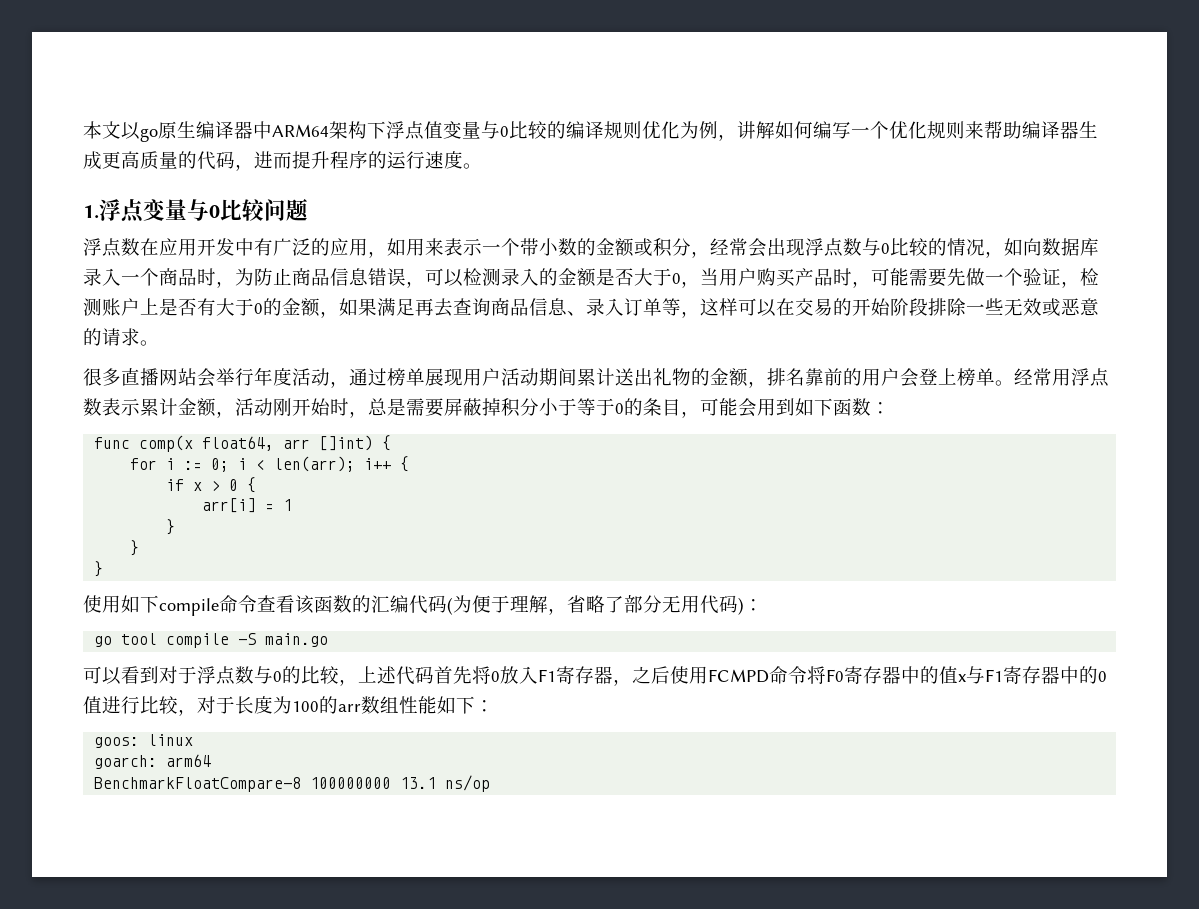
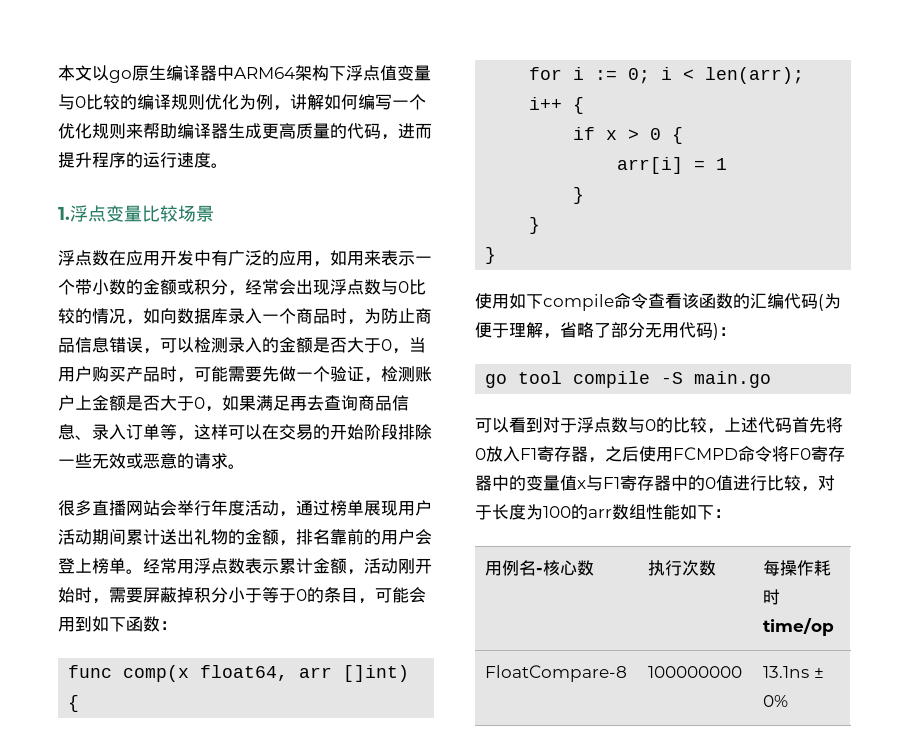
- 1.浮点变量与0比较问题
+ 1.浮点变量比较场景
- 浮点数在应用开发中有广泛的应用，如用来表示一个带小数的金额或积分，经常会出现浮点数与0比较的情况，如向数据库录入一个商品时，为防止商品信息错误，可以检测录入的金额是否大于0，当用户购买产品时，可能需要先做一个验证，检测账户上是否有大于0的金额，如果满足再去查询商品信息、录入订单等，这样可以在交易的开始阶段排除一些无效或恶意的请求。
+ 浮点数在应用开发中有广泛的应用，如用来表示一个带小数的金额或积分，经常会出现浮点数与0比较的情况，如向数据库录入一个商品时，为防止商品信息错误，可以检测录入的金额是否大于0，当用户购买产品时，可能需要先做一个验证，检测账户上金额是否大于0，如果满足再去查询商品信息、录入订单等，这样可以在交易的开始阶段排除一些无效或恶意的请求。
- 经常用浮点数表示累计金额，活动刚开始时，总是需要屏蔽掉积分小于等于0的条目，可能会用到如下函数：
+ 经常用浮点数表示累计金额，活动刚开始时，需要屏蔽掉积分小于等于0的条目，可能会用到如下函数：
- 可以看到对于浮点数与0的比较，上述代码首先将0放入F1寄存器，之后使用FCMPD命令将F0寄存器中的值x与F1寄存器中的0值进行比较，对于长度为100的arr数组性能如下：
+ 可以看到对于浮点数与0的比较，上述代码首先将0放入F1寄存器，之后使用FCMPD命令将F0寄存器中的变量值x与F1寄存器中的0值进行比较，对于长度为100的arr数组性能如下：
- goos: linux
- goarch: arm64
- BenchmarkFloatCompare-8 100000000 13.1 ns/op
+ 用例名-核心数 | 执行次数 | 每操作耗时time/op
+ FloatCompare-8 | 100000000 | 13.1ns ± 0%

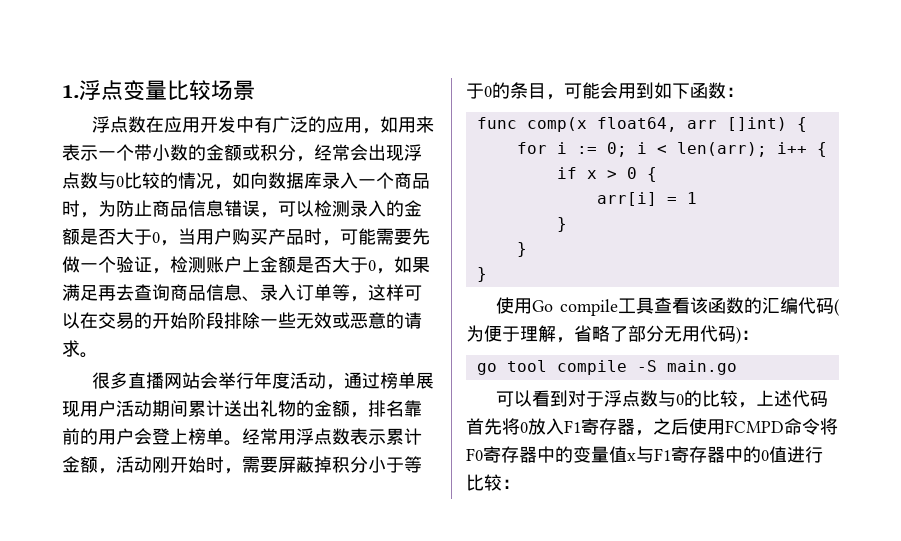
- 本文以go原生编译器中ARM64架构下浮点值变量与0比较的编译规则优化为例，讲解如何编写一个优化规则来帮助编译器生成更高质量的代码，进而提升程序的运行速度。
- 使用如下compile命令查看该函数的汇编代码(为便于理解，省略了部分无用代码)：
+ 使用Go compile工具查看该函数的汇编代码(为便于理解，省略了部分无用代码)：
- 可以看到对于浮点数与0的比较，上述代码首先将0放入F1寄存器，之后使用FCMPD命令将F0寄存器中的变量值x与F1寄存器中的0值进行比较，对于长度为100的arr数组性能如下：
- 用例名-核心数 | 执行次数 | 每操作耗时time/op
- FloatCompare-8 | 100000000 | 13.1ns ± 0%
+ 可以看到对于浮点数与0的比较，上述代码首先将0放入F1寄存器，之后使用FCMPD命令将F0寄存器中的变量值x与F1寄存器中的0值进行比较：

